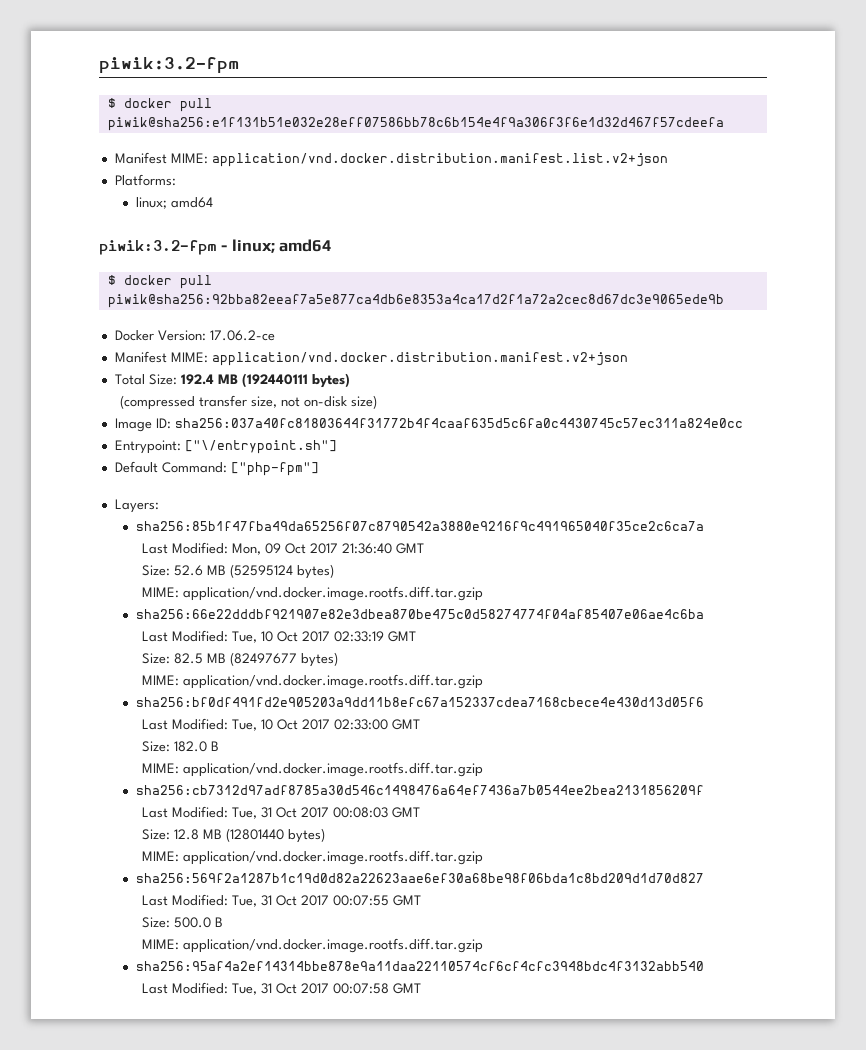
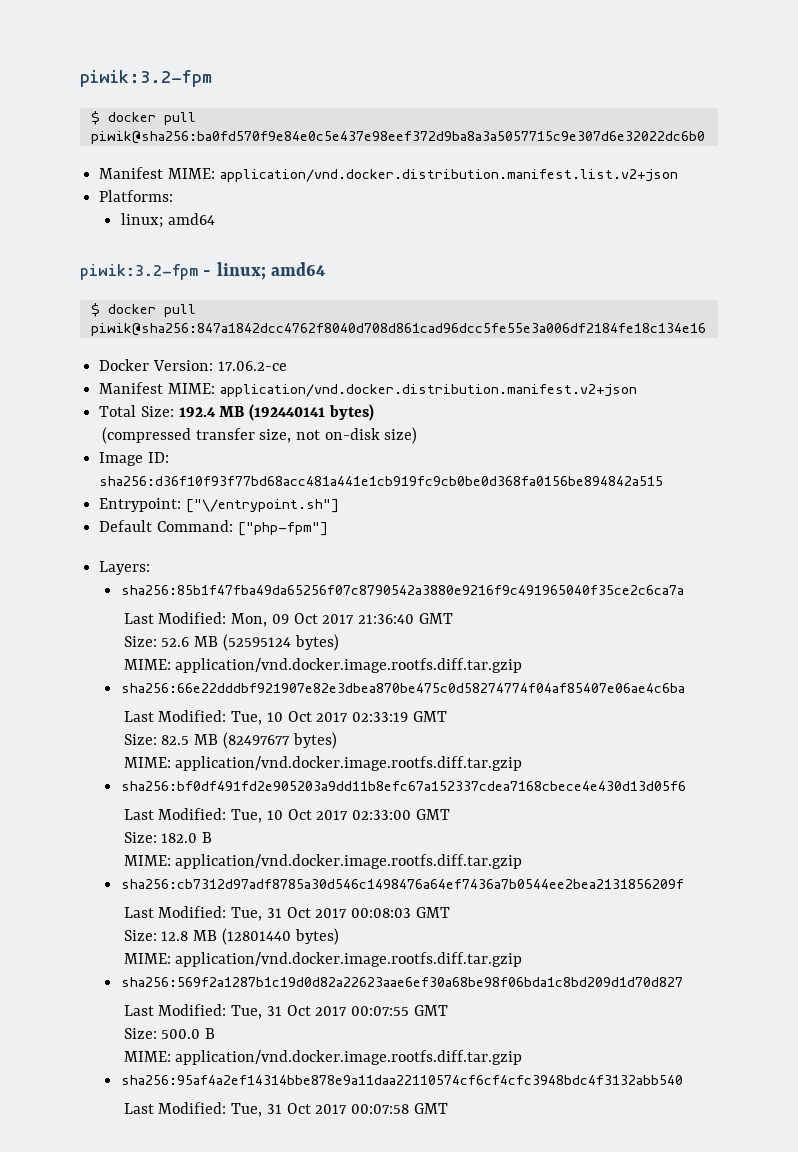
- $ docker pull piwik@sha256:e1f131b51e032e28eff07586bb78c6b154e4f9a306f3f6e1d32d467f57cdeefa
+ $ docker pull piwik@sha256:ba0fd570f9e84e0c5e437e98eef372d9ba8a3a5057715c9e307d6e32022dc6b0
- $ docker pull piwik@sha256:92bba82eeaf7a5e877ca4db6e8353a4ca17d2f1a72a2cec8d67dc3e9065ede9b
+ $ docker pull piwik@sha256:847a1842dcc4762f8040d708d861cad96dcc5fe55e3a006df2184fe18c134e16
- Total Size: 192.4 MB (192440111 bytes)
+ Total Size: 192.4 MB (192440141 bytes)
- Image ID: sha256:037a40fc81803644f31772b4f4caaf635d5c6fa0c4430745c57ec311a824e0cc
+ Image ID: sha256:d36f10f93f77bd68acc481a441e1cb919fc9cb0be0d368fa0156be894842a515

